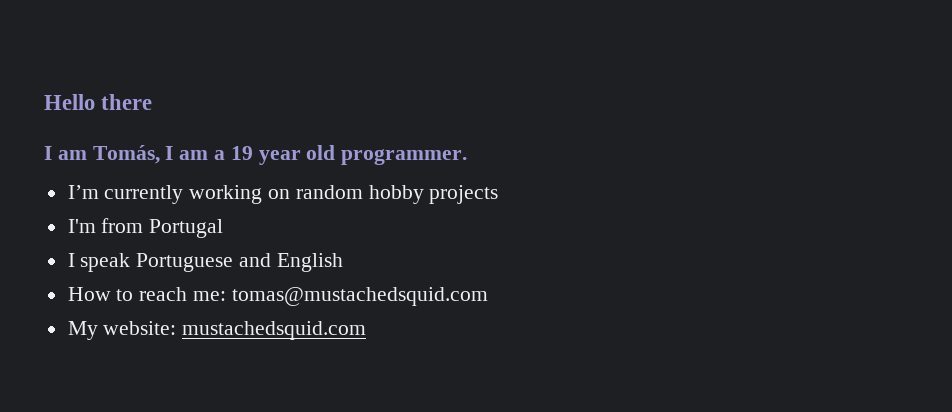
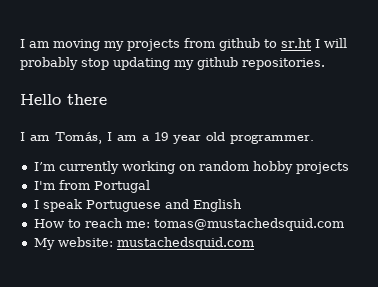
+ I am moving my projects from github to sr.ht I will probably stop updating my github repositories.

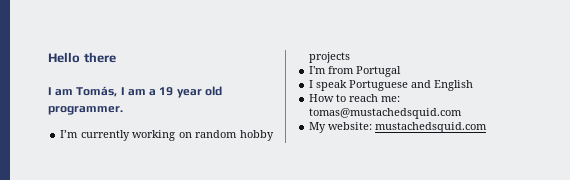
- I am moving my projects from github to sr.ht I will probably stop updating my github repositories.

